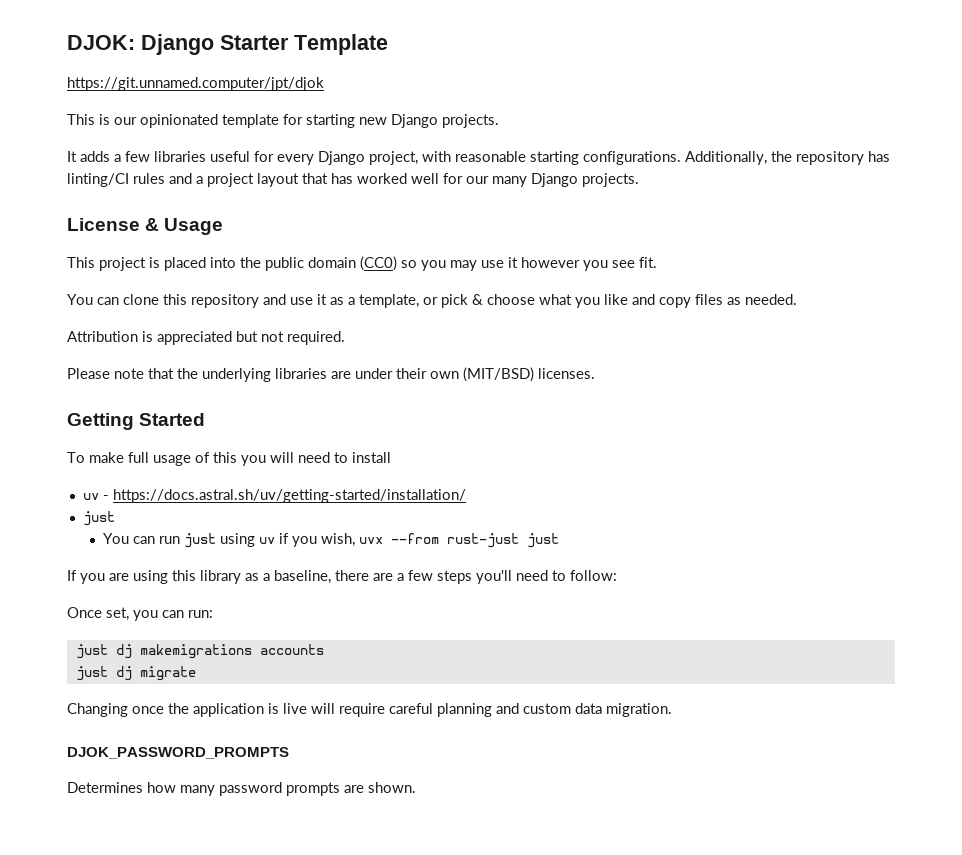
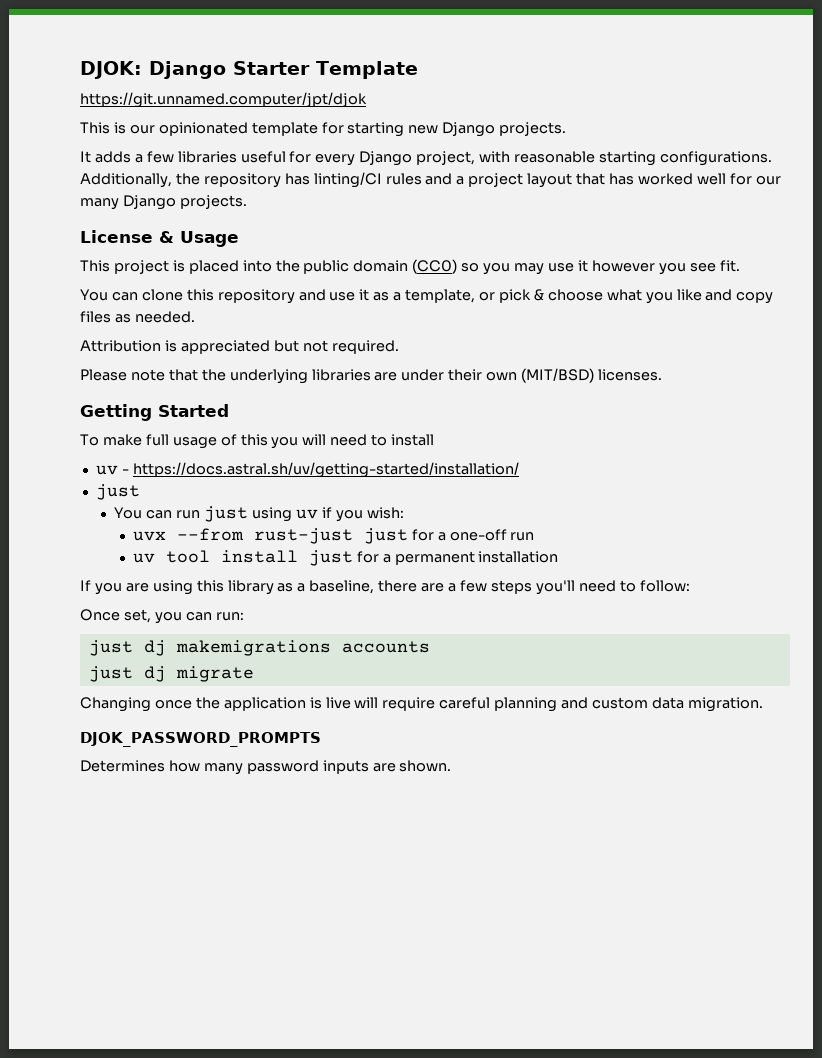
- You can run just using uv if you wish, uvx --from rust-just just
+ You can run just using uv if you wish:
+ uvx --from rust-just just for a one-off run
+ uv tool install just for a permanent installation
- Determines how many password prompts are shown.
+ Determines how many password inputs are shown.

